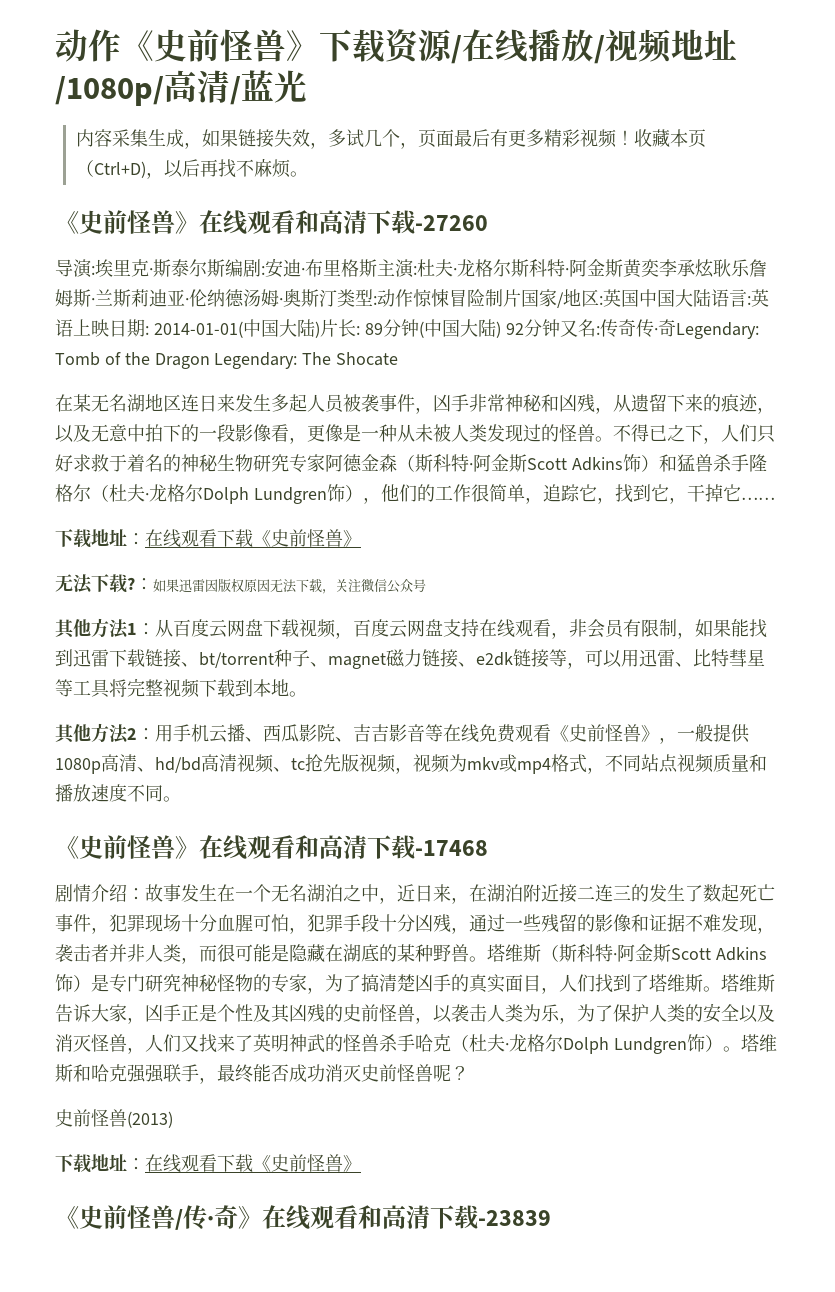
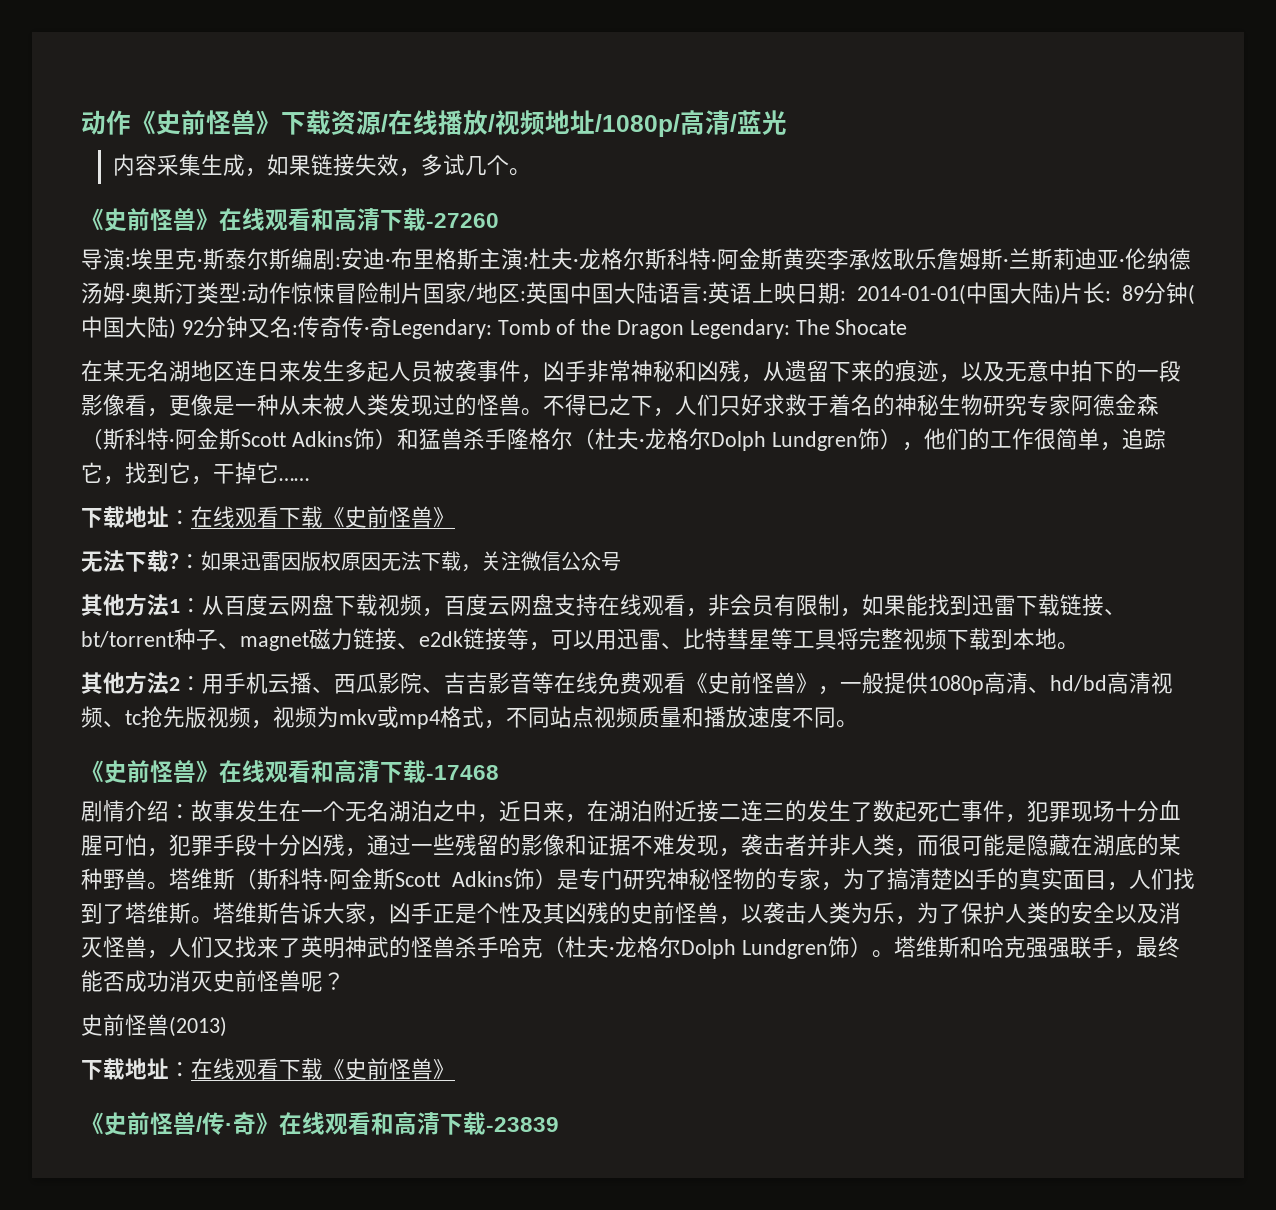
- 内容采集生成，如果链接失效，多试几个，页面最后有更多精彩视频！收藏本页（Ctrl+D)，以后再找不麻烦。
+ 内容采集生成，如果链接失效，多试几个。

